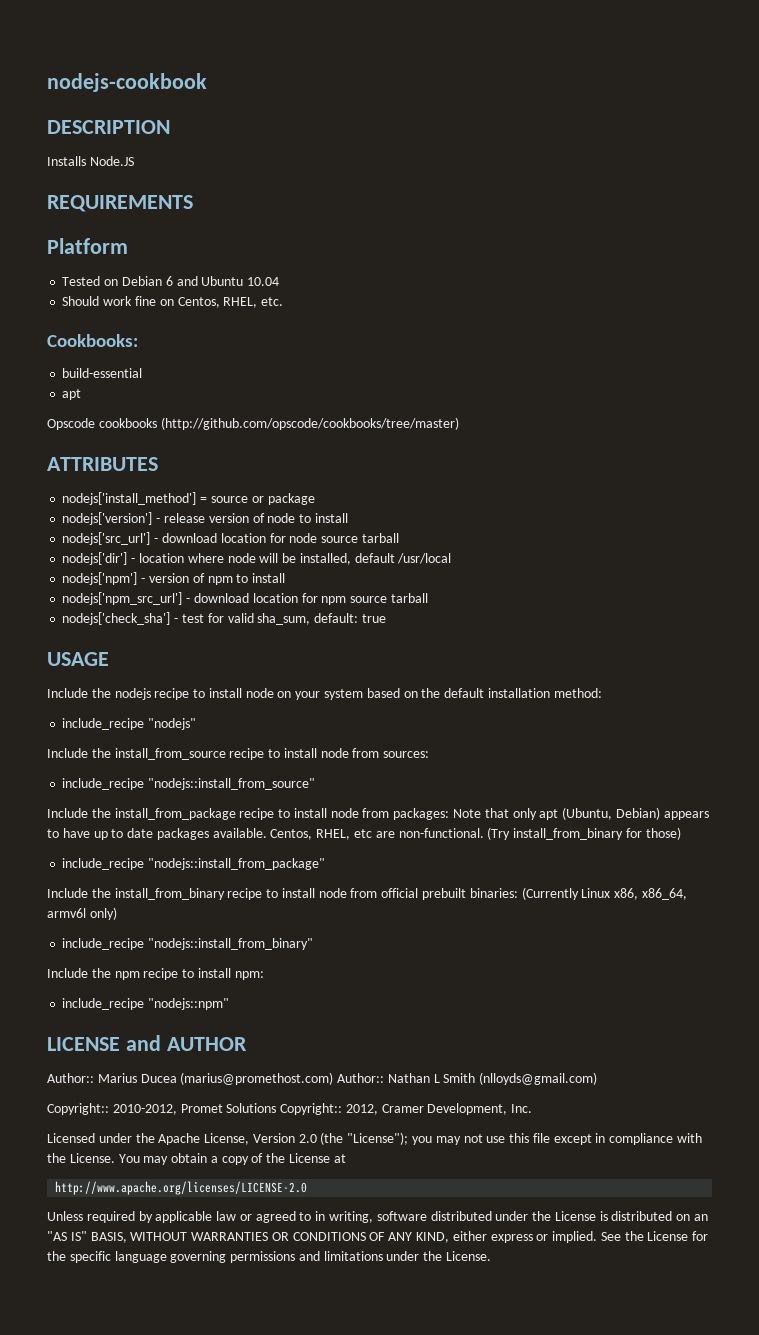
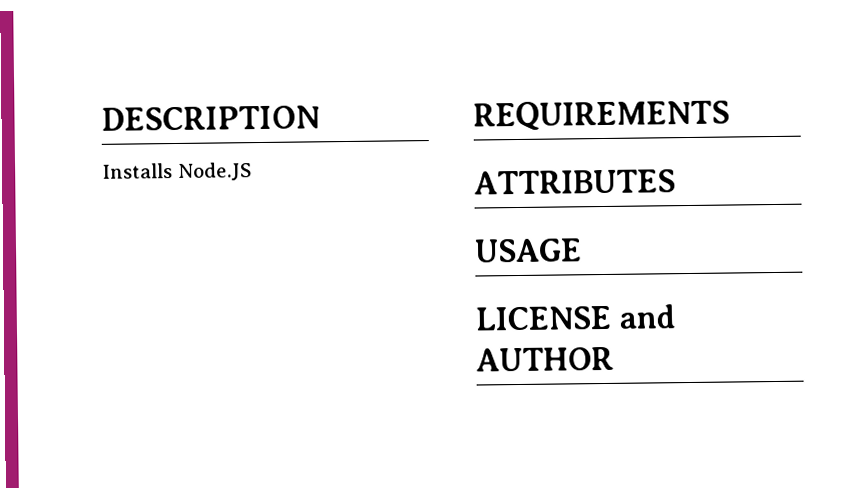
- nodejs-cookbook
- Platform
- Tested on Debian 6 and Ubuntu 10.04
- Should work fine on Centos, RHEL, etc.
- Cookbooks:
- build-essential
- apt
- Opscode cookbooks (http://github.com/opscode/cookbooks/tree/master)
  ATTRIBUTES
- nodejs['install_method'] = source or package
- nodejs['version'] - release version of node to install
- nodejs['src_url'] - download location for node source tarball
- nodejs['dir'] - location where node will be installed, default /usr/local
- nodejs['npm'] - version of npm to install
- nodejs['npm_src_url'] - download location for npm source tarball
- nodejs['check_sha'] - test for valid sha_sum, default: true
  USAGE
- Include the nodejs recipe to install node on your system based on the default installation method:
- include_recipe "nodejs"
- Include the install_from_source recipe to install node from sources:
- include_recipe "nodejs::install_from_source"
- Include the install_from_package recipe to install node from packages: Note that only apt (Ubuntu, Debian) appears to have up to date packages available. Centos, RHEL, etc are non-functional. (Try install_from_binary for those)
- include_recipe "nodejs::install_from_package"
- Include the install_from_binary recipe to install node from official prebuilt binaries: (Currently Linux x86, x86_64, armv6l only)
- include_recipe "nodejs::install_from_binary"
- Include the npm recipe to install npm:
- include_recipe "nodejs::npm"
  LICENSE and AUTHOR
- Author:: Marius Ducea (marius@promethost.com) Author:: Nathan L Smith (nlloyds@gmail.com)
- Copyright:: 2010-2012, Promet Solutions Copyright:: 2012, Cramer Development, Inc.
- Licensed under the Apache License, Version 2.0 (the "License"); you may not use this file except in compliance with the License. You may obtain a copy of the License at
- http://www.apache.org/licenses/LICENSE-2.0
- Unless required by applicable law or agreed to in writing, software distributed under the License is distributed on an "AS IS" BASIS, WITHOUT WARRANTIES OR CONDITIONS OF ANY KIND, either express or implied. See the License for the specific language governing permissions and limitations under the License.

